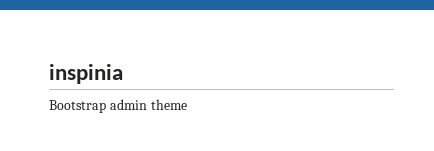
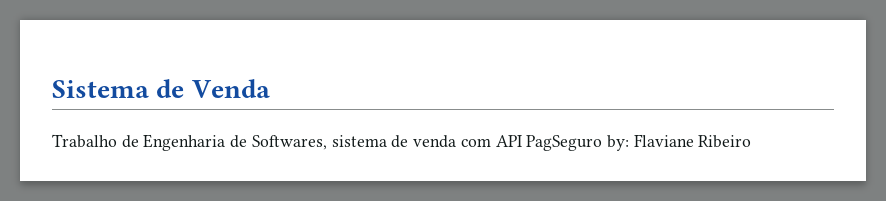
- inspinia
- Bootstrap admin theme
+ Sistema de Venda
+ Trabalho de Engenharia de Softwares, sistema de venda com API PagSeguro by: Flaviane Ribeiro

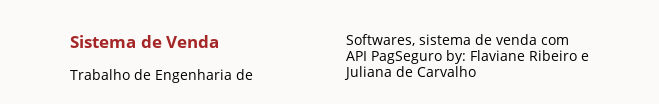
- Trabalho de Engenharia de Softwares, sistema de venda com API PagSeguro by: Flaviane Ribeiro
+ Trabalho de Engenharia de Softwares, sistema de venda com API PagSeguro by: Flaviane Ribeiro e Juliana de Carvalho

